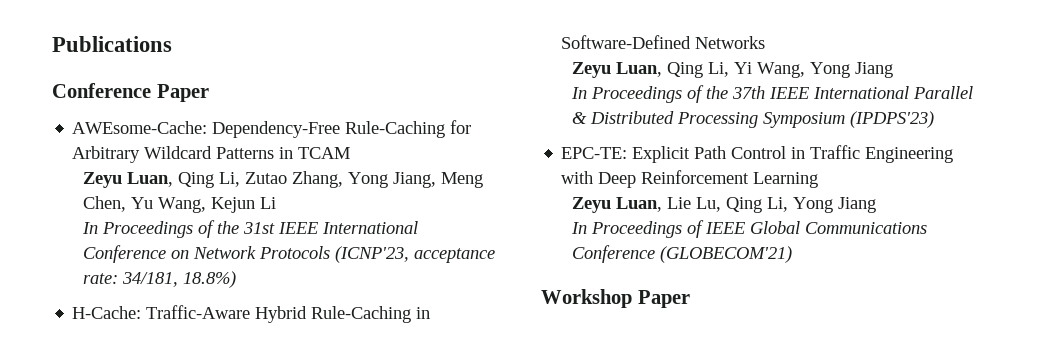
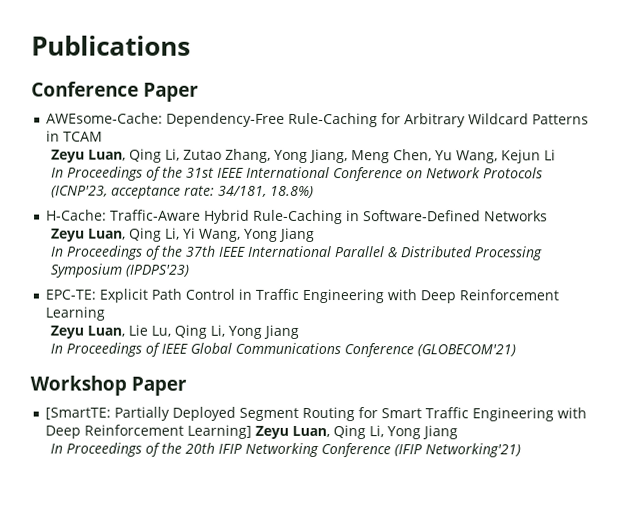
+ [SmartTE: Partially Deployed Segment Routing for Smart Traffic Engineering with Deep Reinforcement Learning] Zeyu Luan, Qing Li, Yong Jiang
+ In Proceedings of the 20th IFIP Networking Conference (IFIP Networking'21)

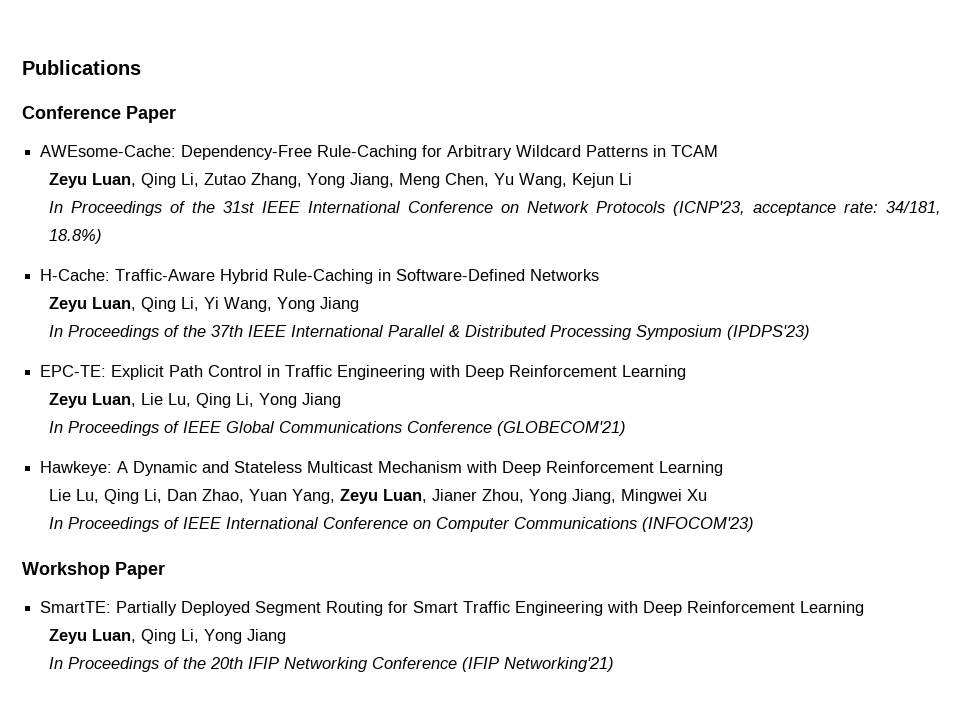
+ Hawkeye: A Dynamic and Stateless Multicast Mechanism with Deep Reinforcement Learning
+ Lie Lu, Qing Li, Dan Zhao, Yuan Yang, Zeyu Luan, Jianer Zhou, Yong Jiang, Mingwei Xu
+ In Proceedings of IEEE International Conference on Computer Communications (INFOCOM'23)
- [SmartTE: Partially Deployed Segment Routing for Smart Traffic Engineering with Deep Reinforcement Learning] Zeyu Luan, Qing Li, Yong Jiang
+ SmartTE: Partially Deployed Segment Routing for Smart Traffic Engineering with Deep Reinforcement Learning
+ Zeyu Luan, Qing Li, Yong Jiang

